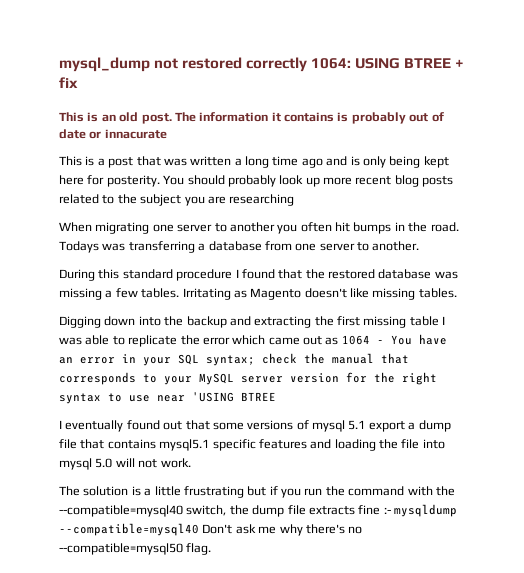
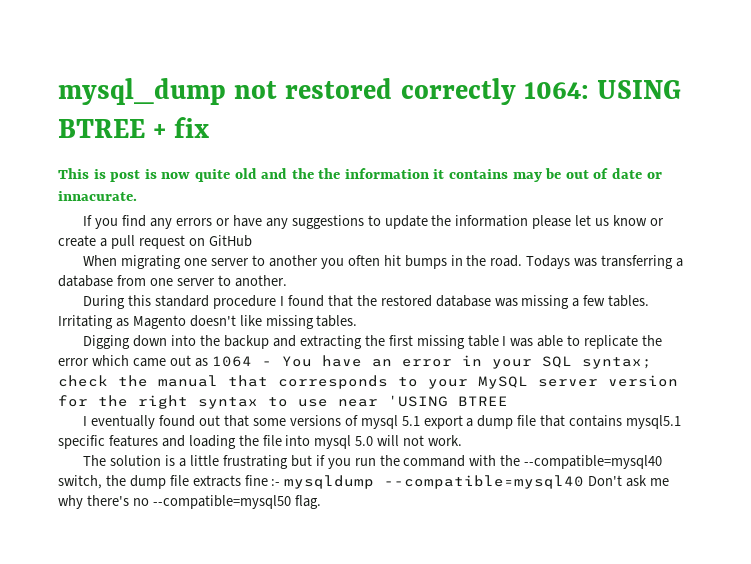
- This is an old post. The information it contains is probably out of date or innacurate
- This is a post that was written a long time ago and is only being kept here for posterity. You should probably look up more recent blog posts related to the subject you are researching
+ This is post is now quite old and the the information it contains may be out of date or innacurate.
+ If you find any errors or have any suggestions to update the information please let us know or create a pull request on GitHub

